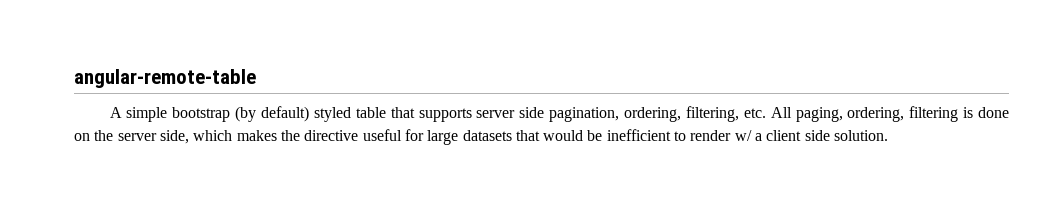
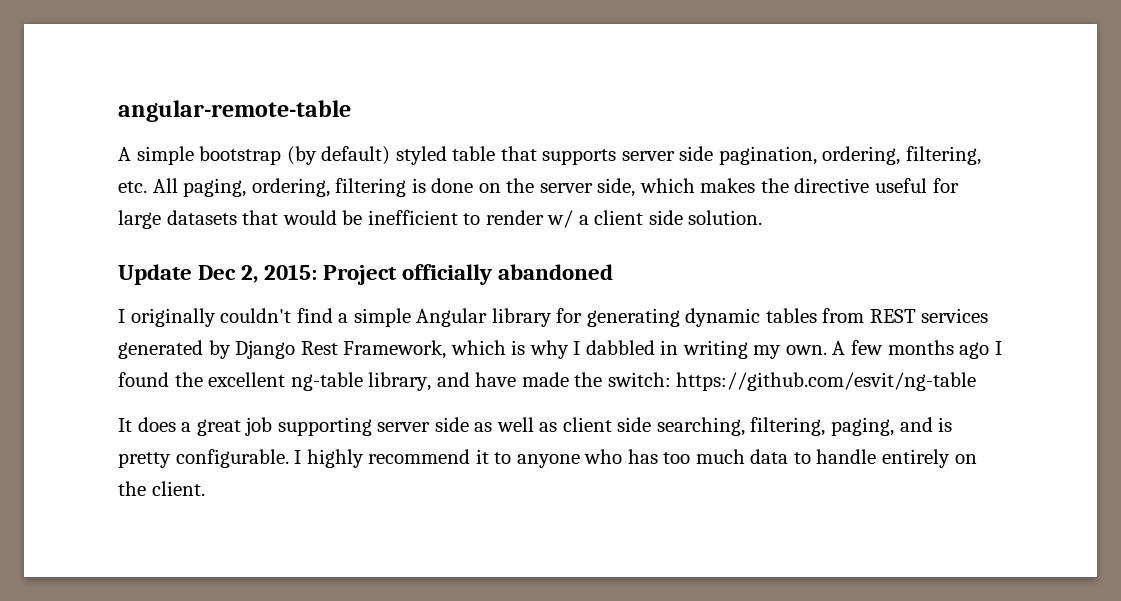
+ Update Dec 2, 2015: Project officially abandoned
+ I originally couldn't find a simple Angular library for generating dynamic tables from REST services generated by Django Rest Framework, which is why I dabbled in writing my own. A few months ago I found the excellent ng-table library, and have made the switch: https://github.com/esvit/ng-table
+ It does a great job supporting server side as well as client side searching, filtering, paging, and is pretty configurable. I highly recommend it to anyone who has too much data to handle entirely on the client.

